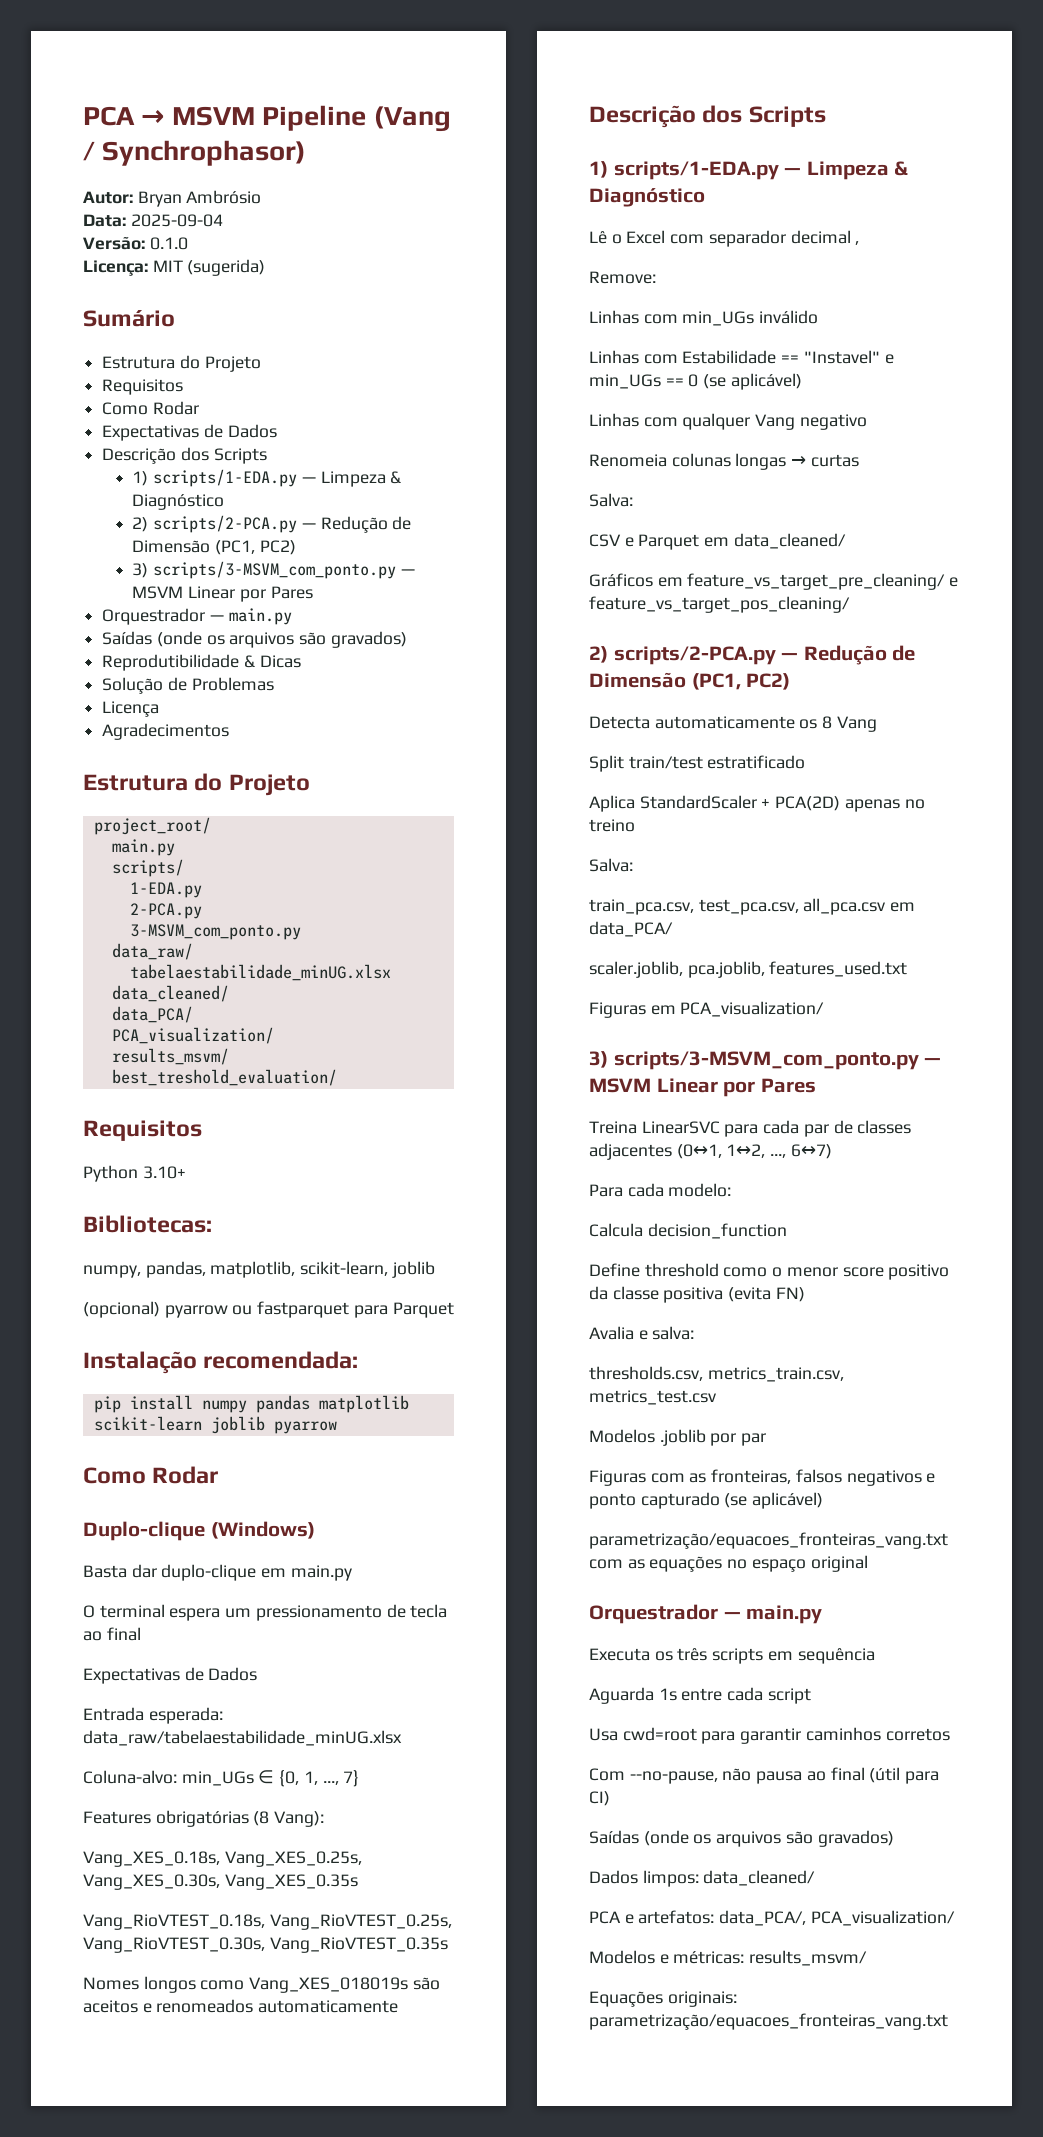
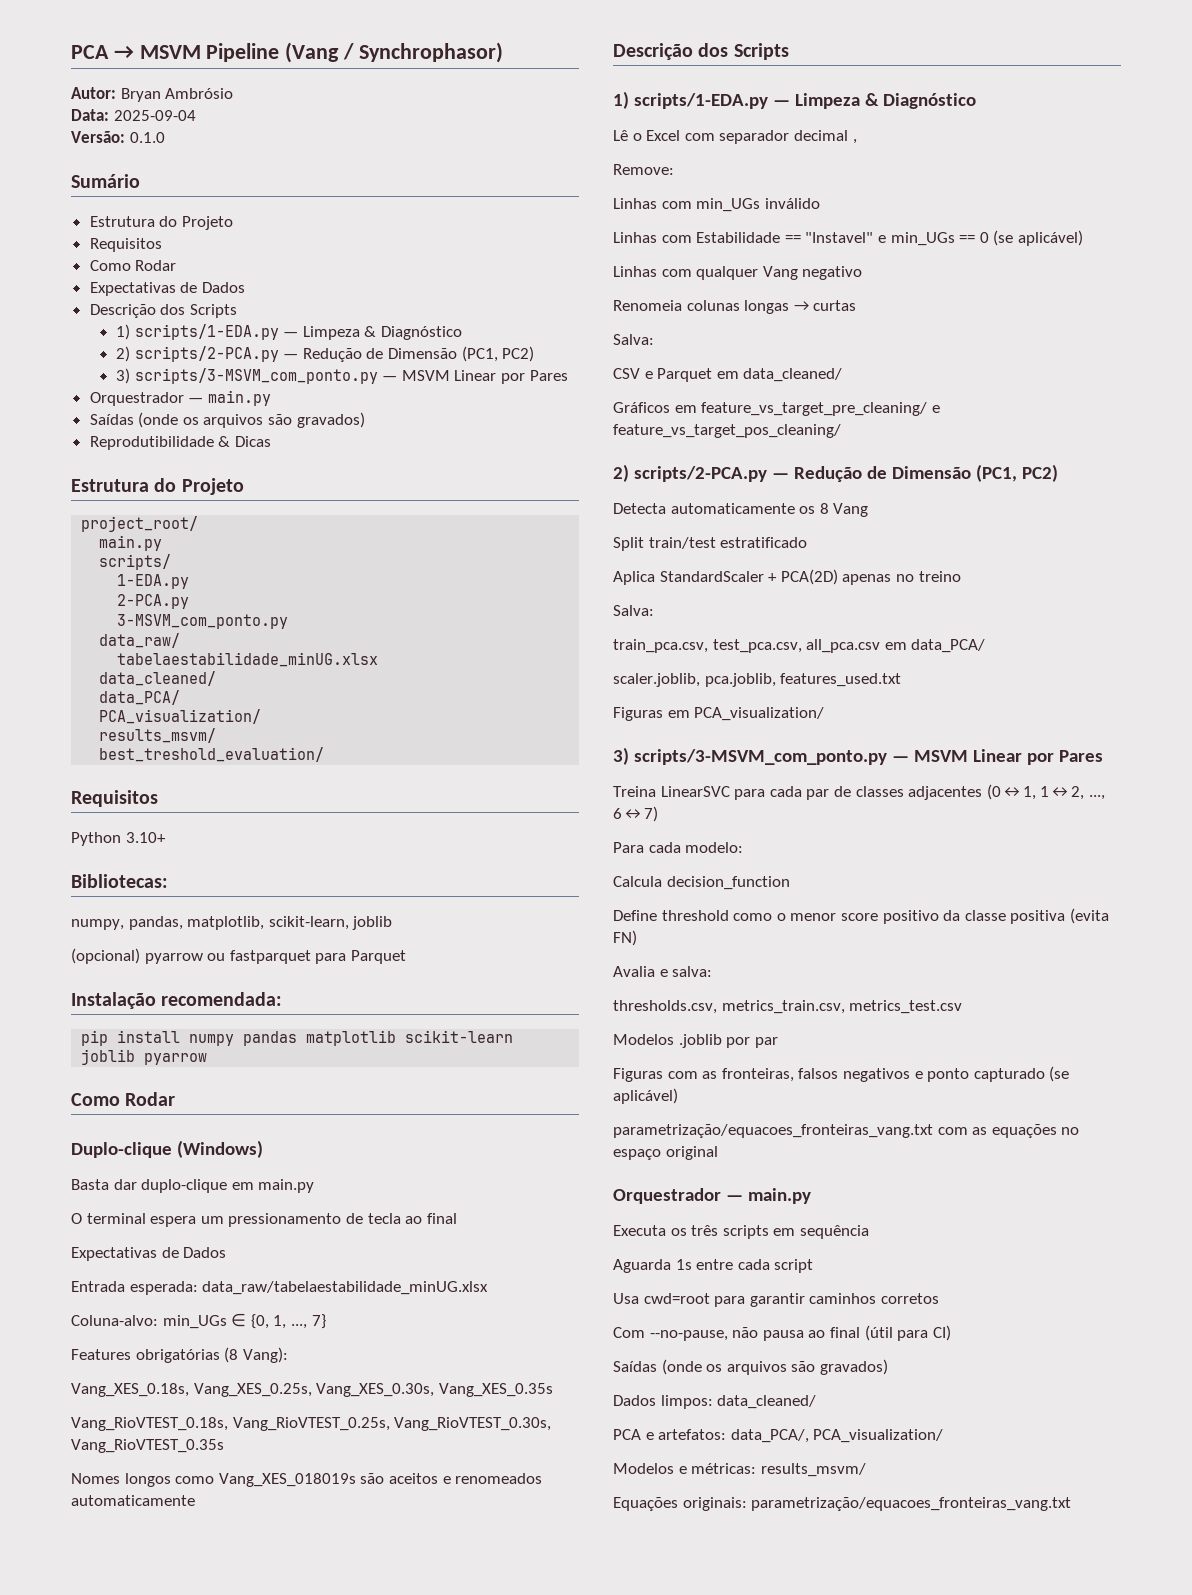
- Licença: MIT (sugerida)
- Solução de Problemas
- Licença
- Agradecimentos

